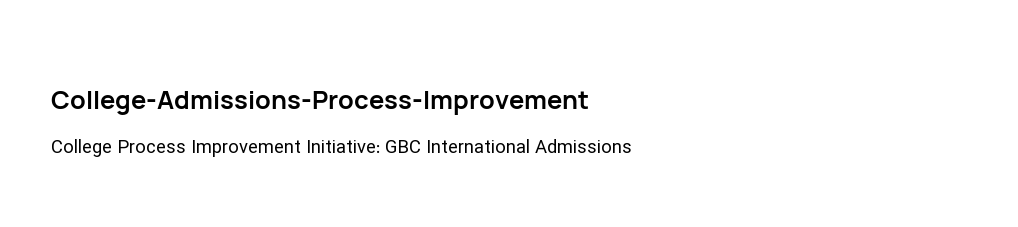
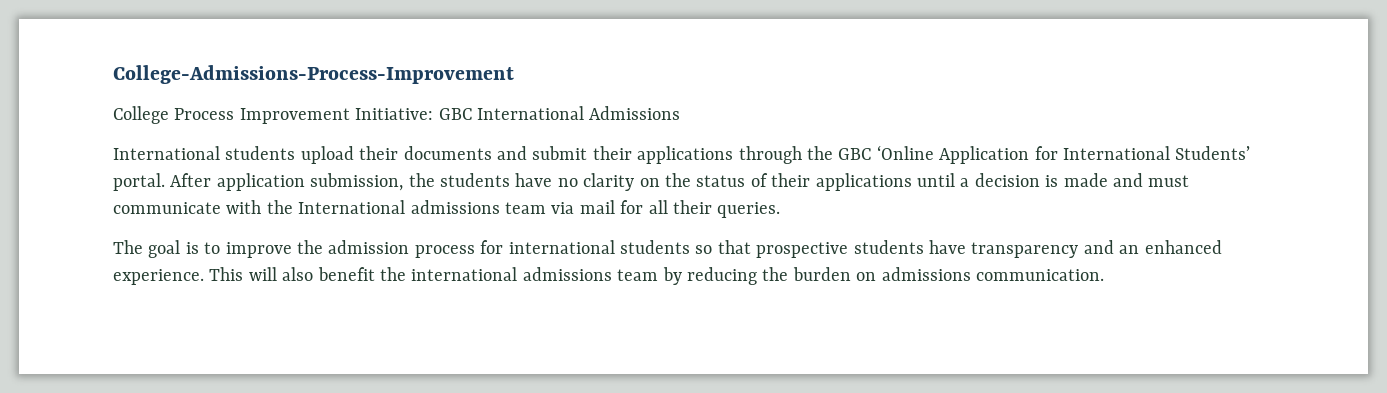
+ International students upload their documents and submit their applications through the GBC ‘Online Application for International Students’ portal. After application submission, the students have no clarity on the status of their applications until a decision is made and must communicate with the International admissions team via mail for all their queries.
+ The goal is to improve the admission process for international students so that prospective students have transparency and an enhanced experience. This will also benefit the international admissions team by reducing the burden on admissions communication.

